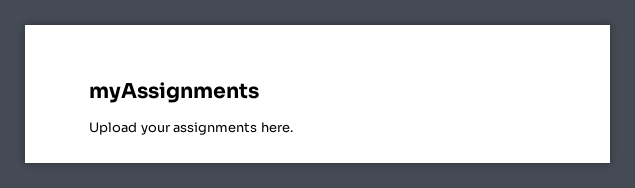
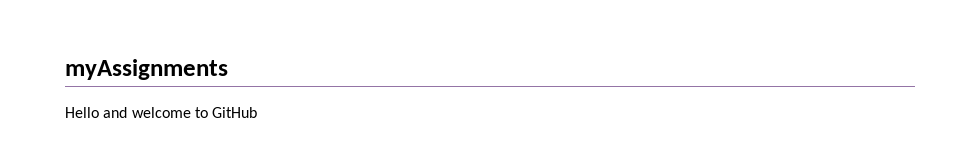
- Upload your assignments here.
+ Hello and welcome to GitHub

